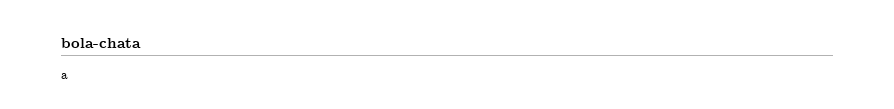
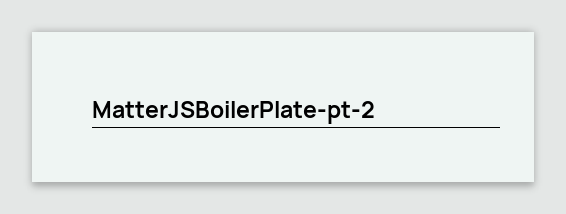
- bola-chata
- a
+ MatterJSBoilerPlate-pt-2

